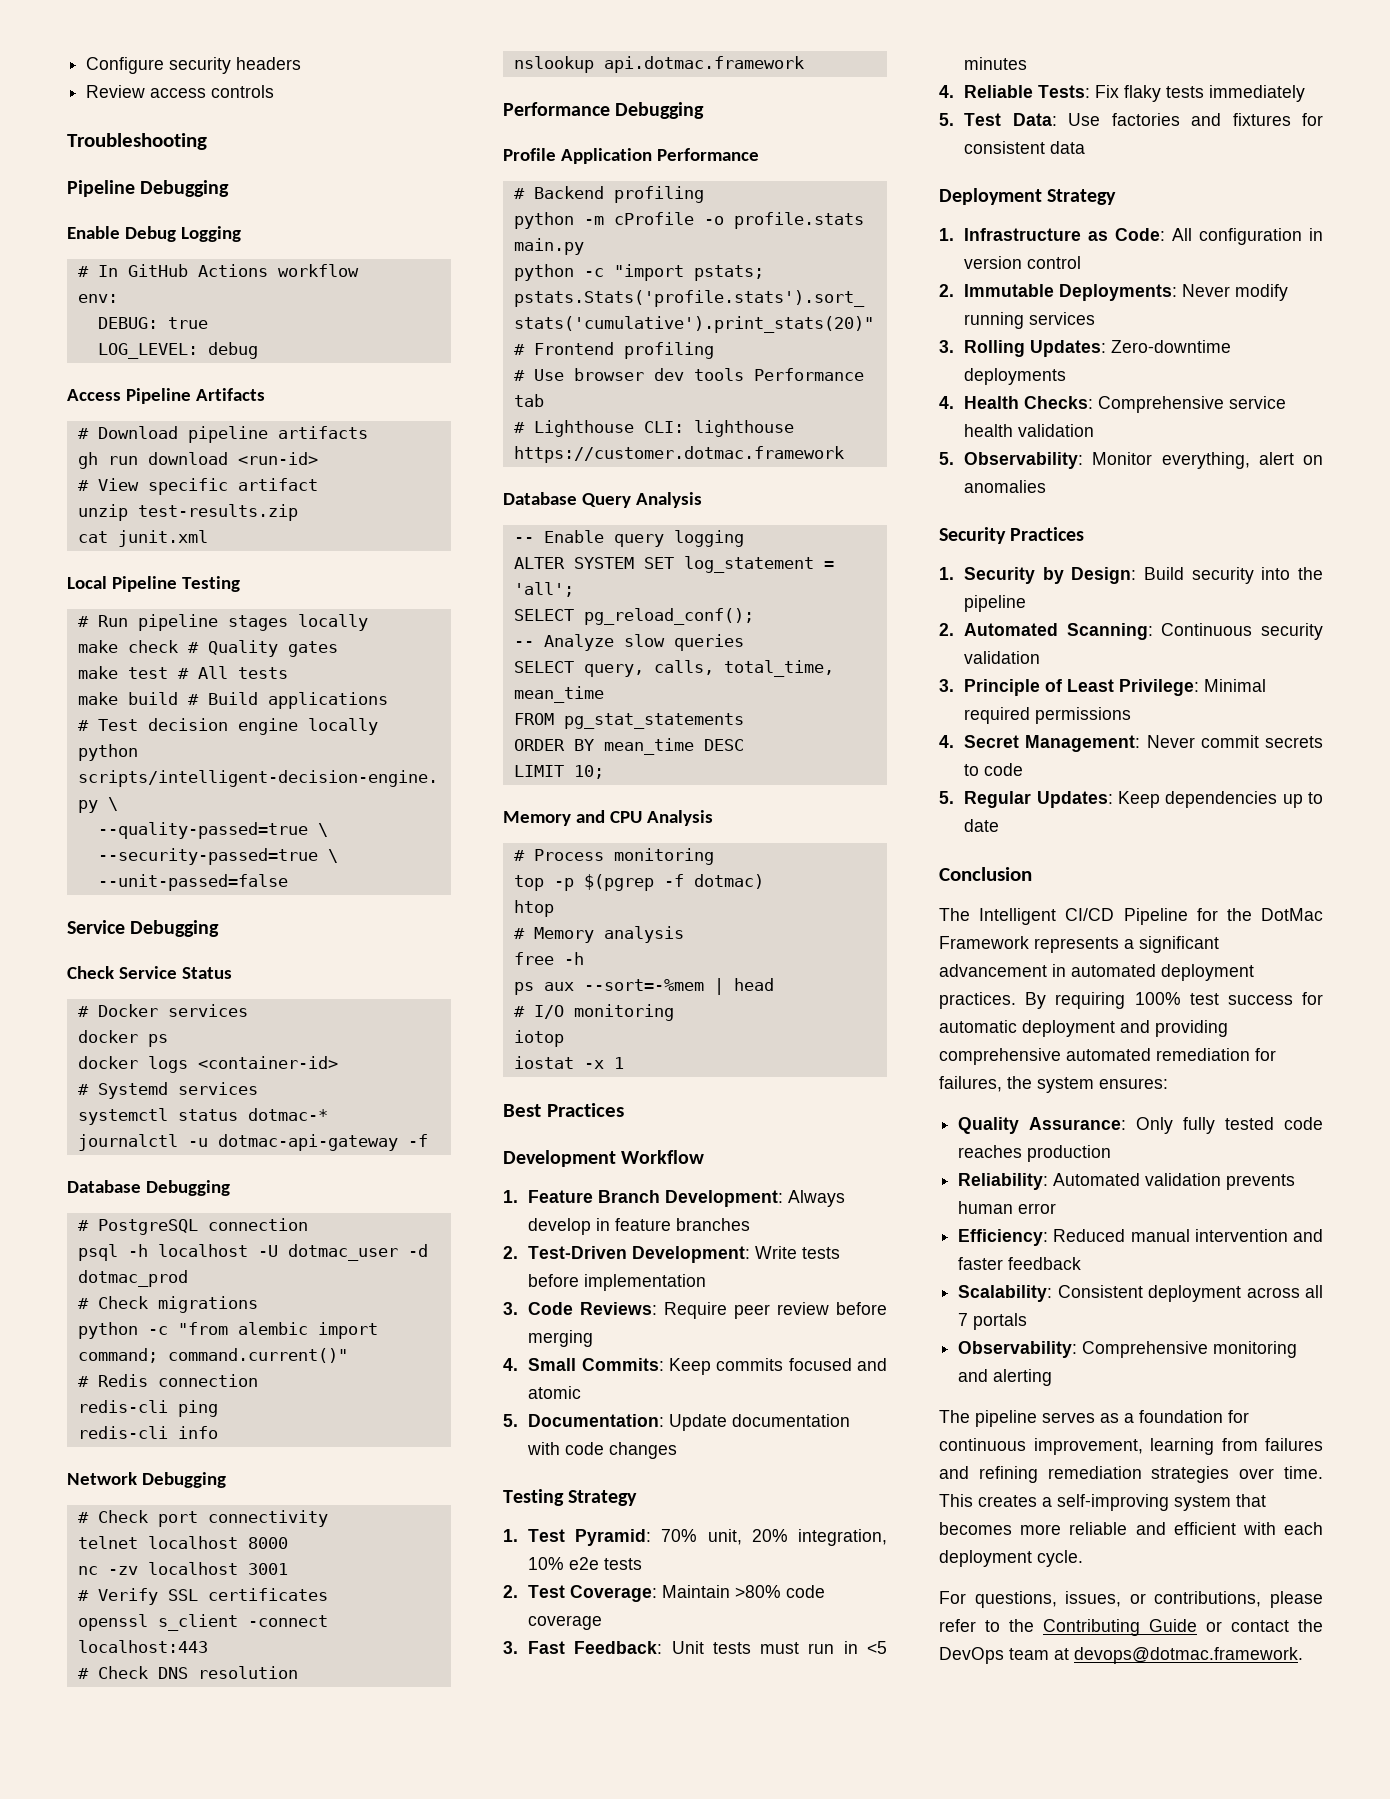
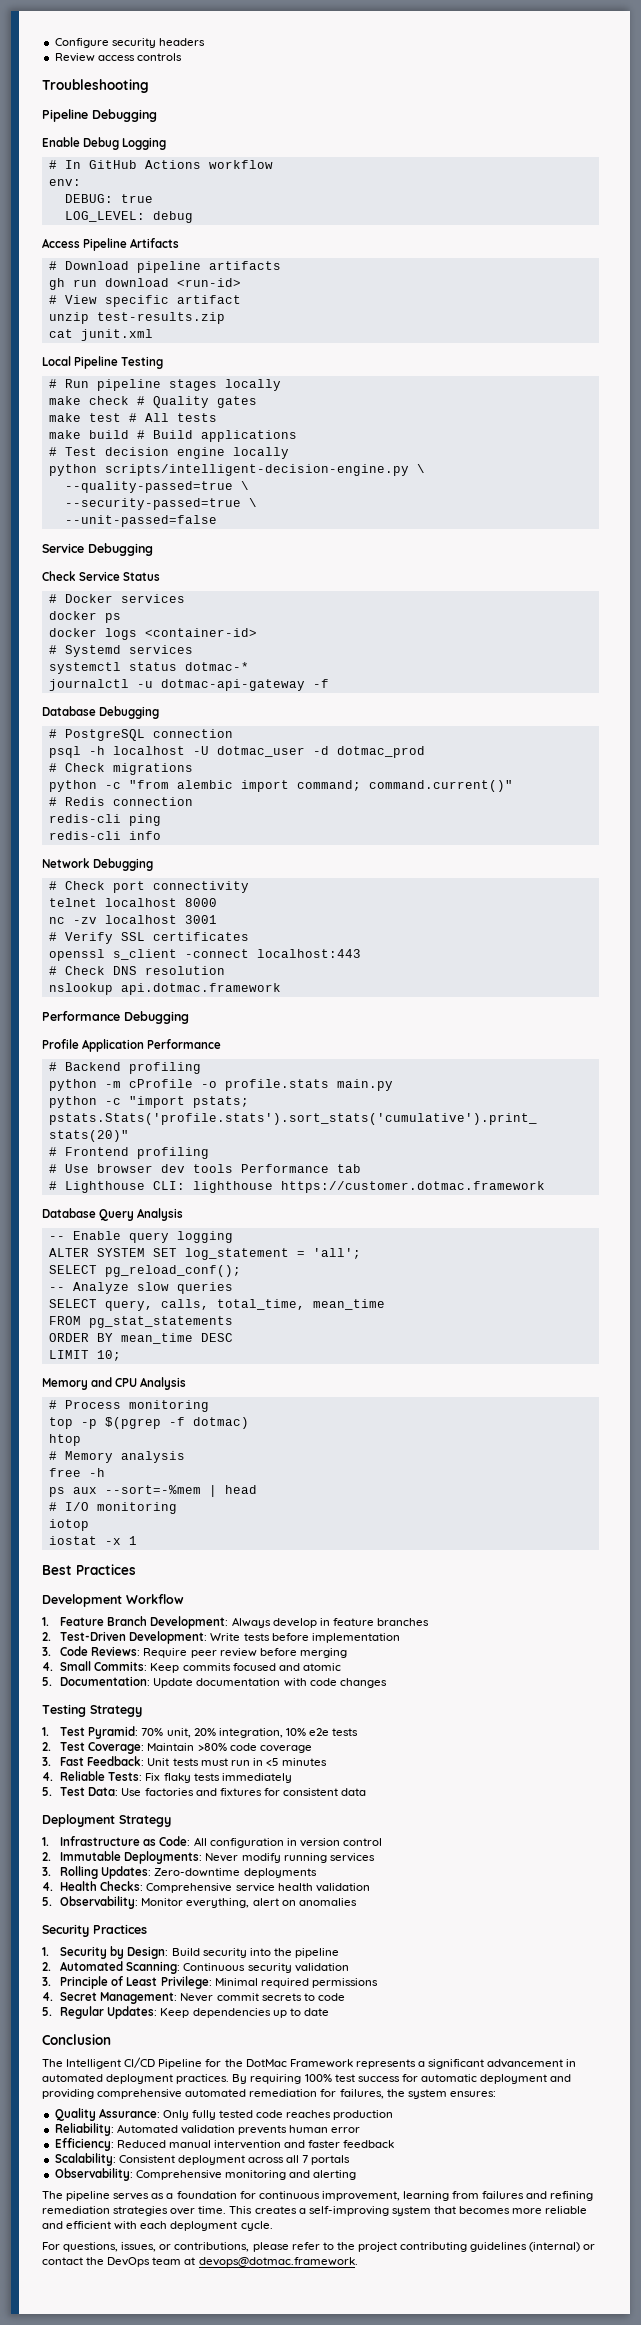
- For questions, issues, or contributions, please refer to the Contributing Guide or contact the DevOps team at devops@dotmac.framework.
+ For questions, issues, or contributions, please refer to the project contributing guidelines (internal) or contact the DevOps team at devops@dotmac.framework.

